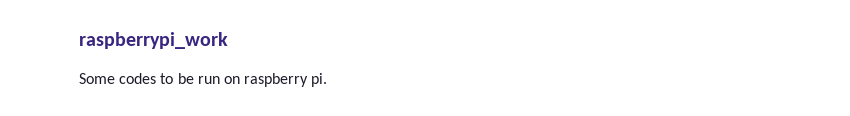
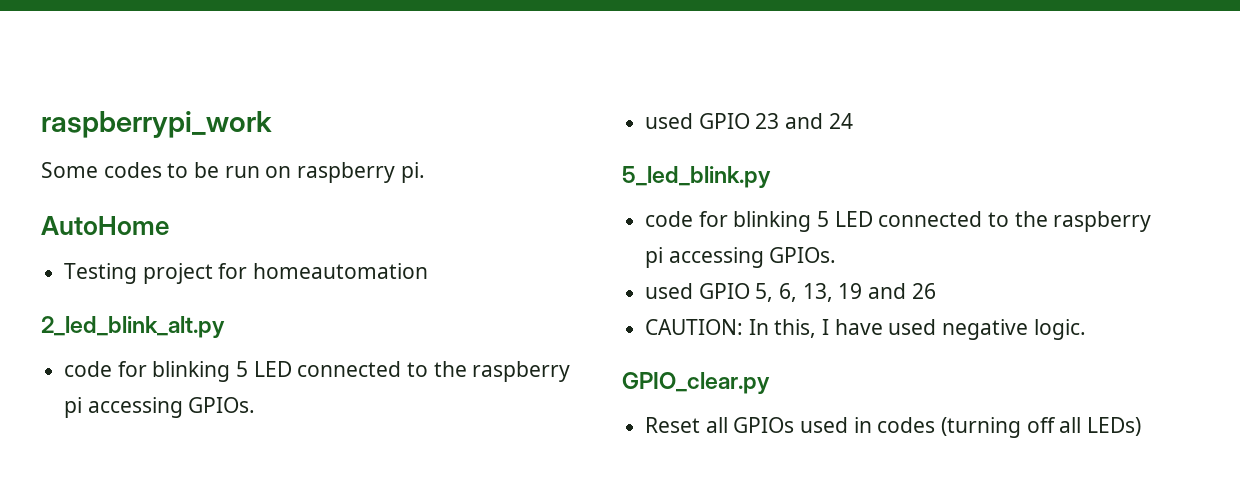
+ AutoHome
+ Testing project for homeautomation
+ 2_led_blink_alt.py
+ code for blinking 5 LED connected to the raspberry pi accessing GPIOs.
+ used GPIO 23 and 24
+ 5_led_blink.py
+ code for blinking 5 LED connected to the raspberry pi accessing GPIOs.
+ used GPIO 5, 6, 13, 19 and 26
+ CAUTION: In this, I have used negative logic.
+ GPIO_clear.py
+ Reset all GPIOs used in codes (turning off all LEDs)

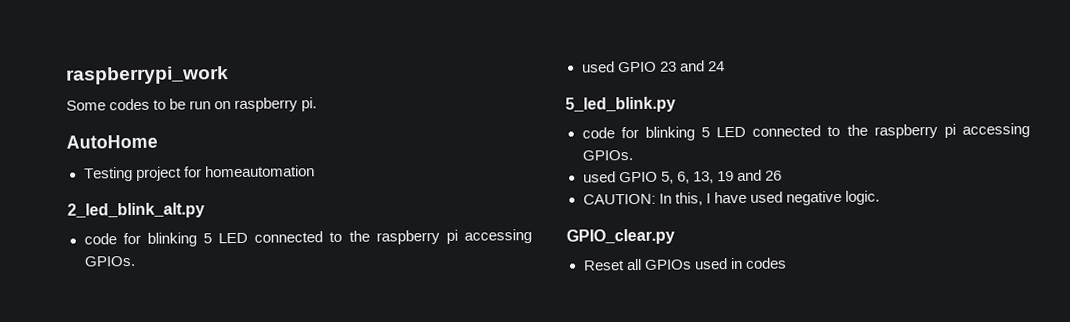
- Reset all GPIOs used in codes (turning off all LEDs)
+ Reset all GPIOs used in codes

